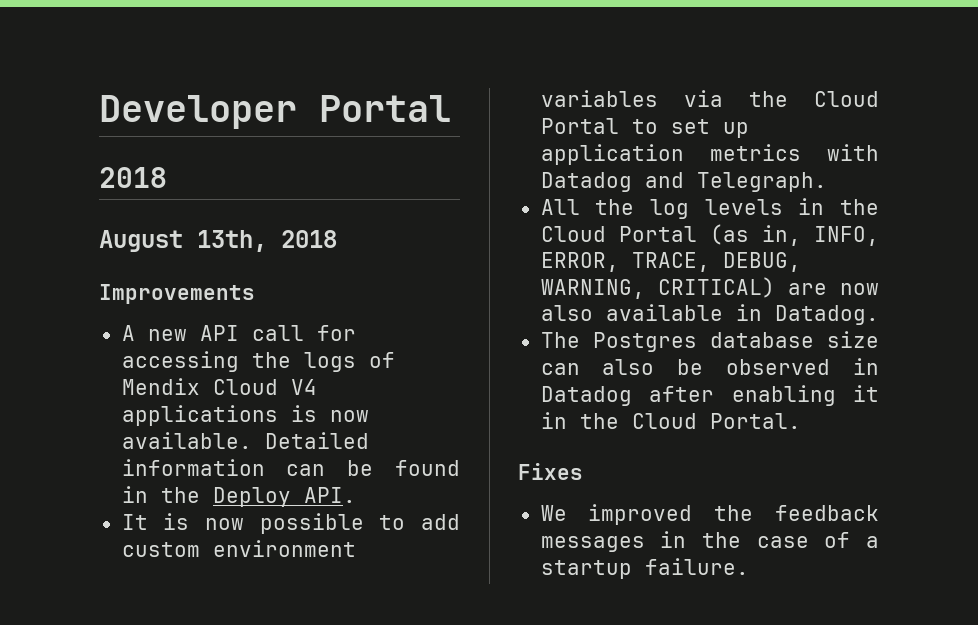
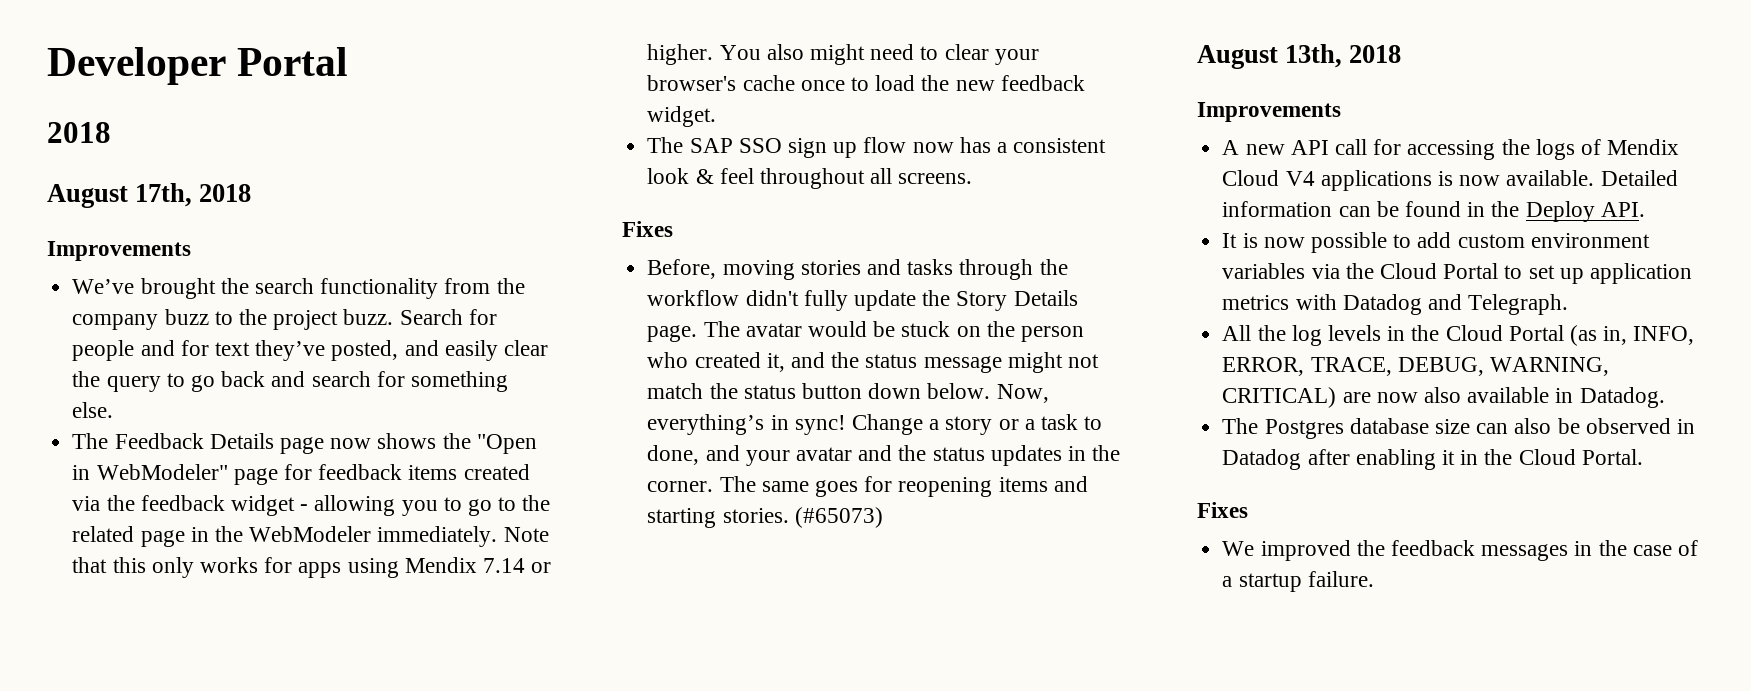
+ August 17th, 2018
+ Improvements
+ We’ve brought the search functionality from the company buzz to the project buzz. Search for people and for text they’ve posted, and easily clear the query to go back and search for something else.
+ The Feedback Details page now shows the "Open in WebModeler" page for feedback items created via the feedback widget - allowing you to go to the related page in the WebModeler immediately. Note that this only works for apps using Mendix 7.14 or higher. You also might need to clear your browser's cache once to load the new feedback widget.
+ The SAP SSO sign up flow now has a consistent look & feel throughout all screens.
+ Fixes
+ Before, moving stories and tasks through the workflow didn't fully update the Story Details page. The avatar would be stuck on the person who created it, and the status message might not match the status button down below. Now, everything’s in sync! Change a story or a task to done, and your avatar and the status updates in the corner. The same goes for reopening items and starting stories. (#65073)

